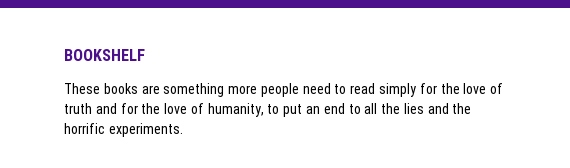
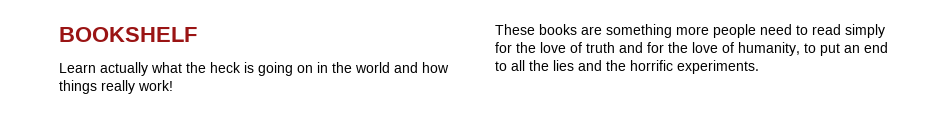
+ Learn actually what the heck is going on in the world and how things really work!

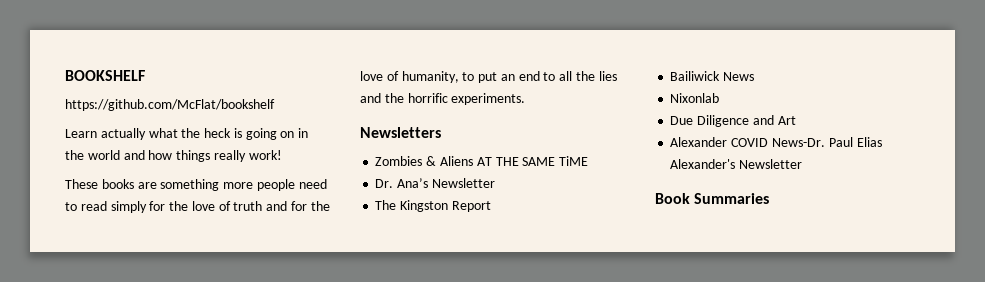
+ https://github.com/McFlat/bookshelf
+ Newsletters
+ Zombies & Aliens AT THE SAME TiME
+ Dr. Ana’s Newsletter
+ The Kingston Report
+ Bailiwick News
+ Nixonlab
+ Due Diligence and Art
+ Alexander COVID News-Dr. Paul Elias Alexander's Newsletter
+ Book Summaries

